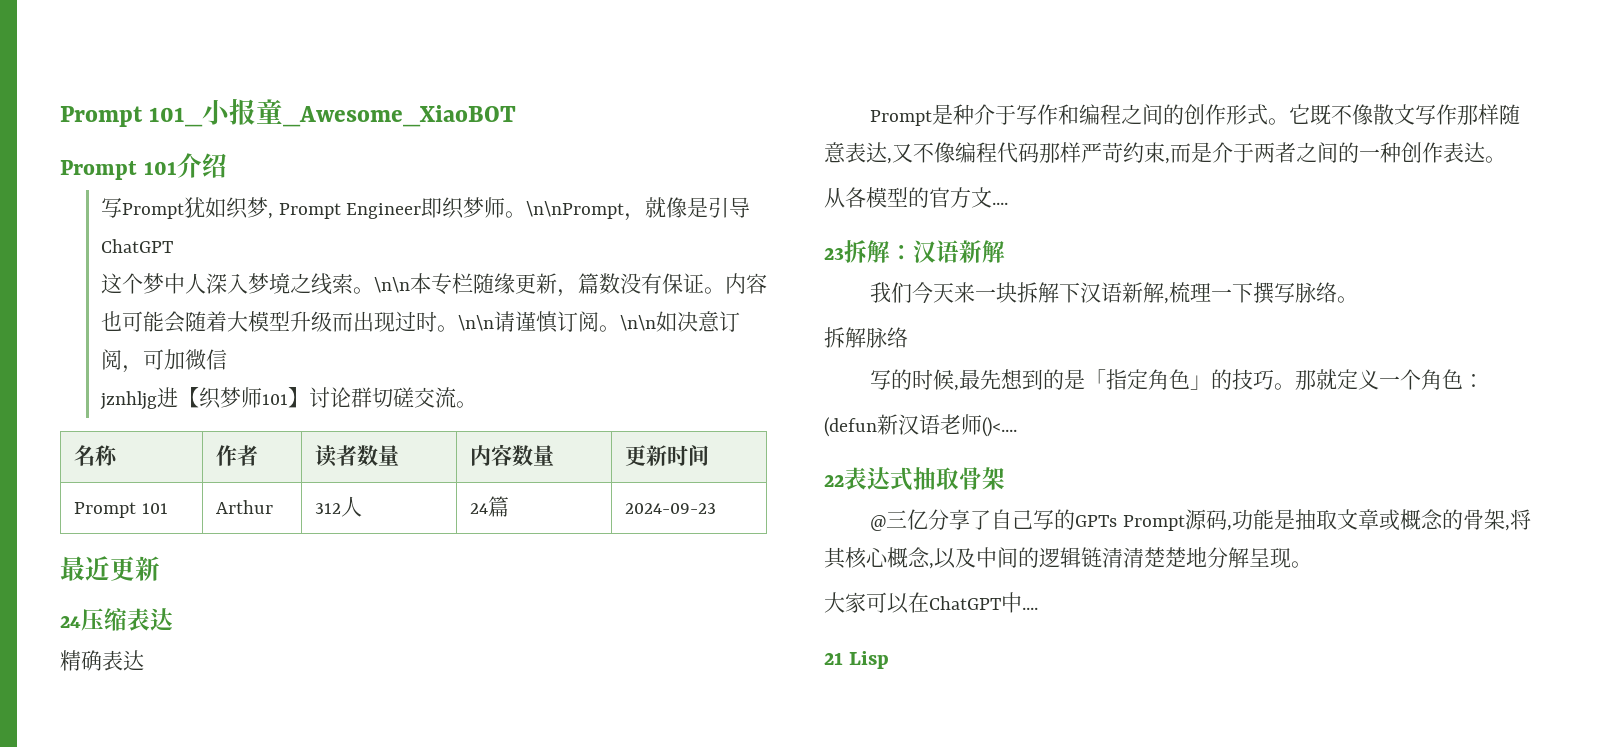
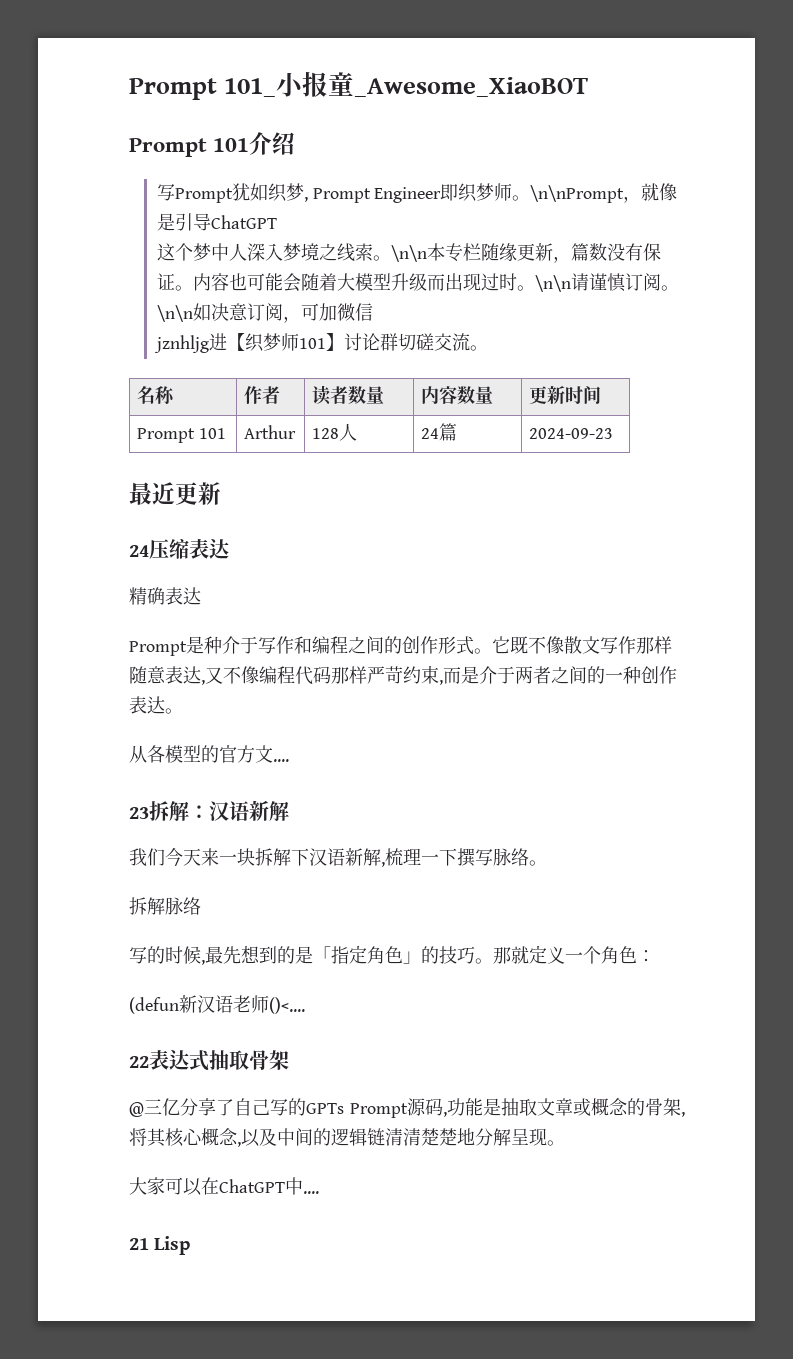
- Prompt 101 | Arthur | 312人 | 24篇 | 2024-09-23
+ Prompt 101 | Arthur | 128人 | 24篇 | 2024-09-23

